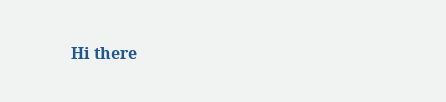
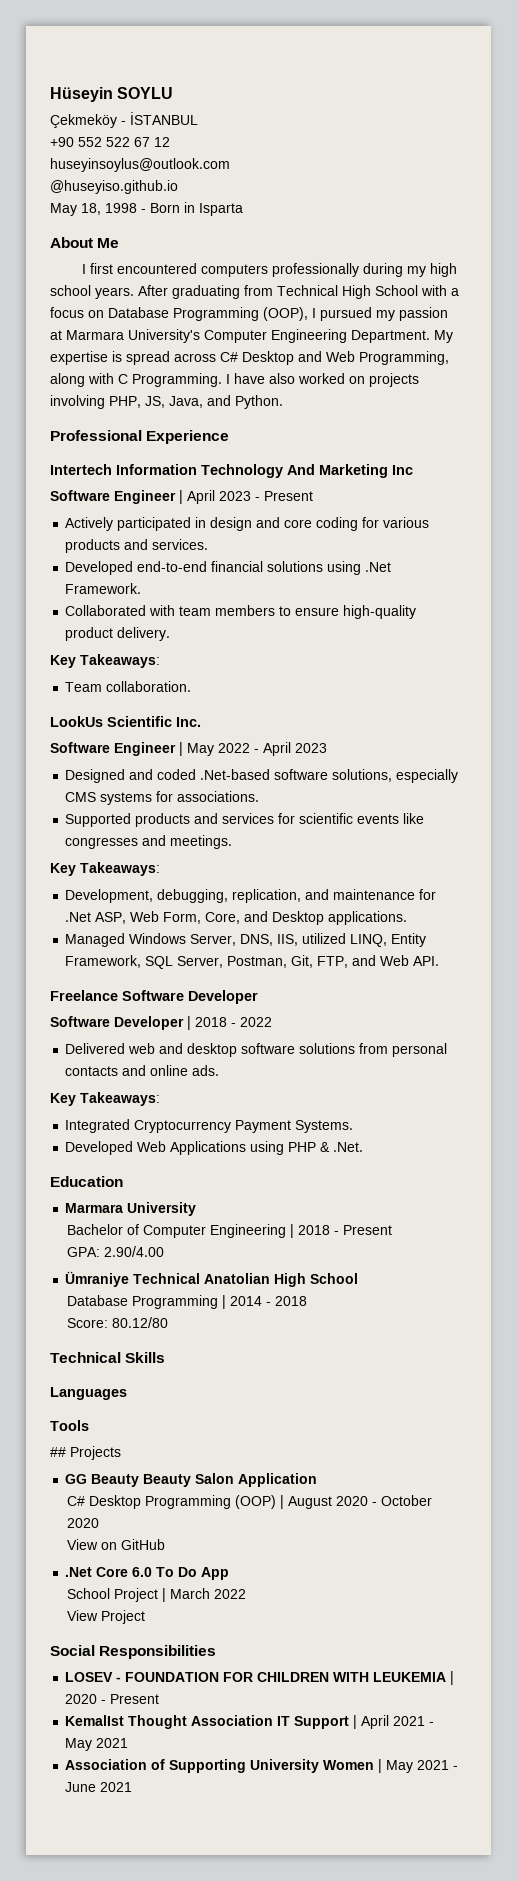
- Hi there
+ Hüseyin SOYLU
+ Çekmeköy - İSTANBUL
+ +90 552 522 67 12
+ huseyinsoylus@outlook.com
+ @huseyiso.github.io
+ May 18, 1998 - Born in Isparta
+ About Me
+ I first encountered computers professionally during my high school years. After graduating from Technical High School with a focus on Database Programming (OOP), I pursued my passion at Marmara University's Computer Engineering Department. My expertise is spread across C# Desktop and Web Programming, along with C Programming. I have also worked on projects involving PHP, JS, Java, and Python.
+ Professional Experience
+ Intertech Information Technology And Marketing Inc
+ Software Engineer | April 2023 - Present
+ Actively participated in design and core coding for various products and services.
+ Developed end-to-end financial solutions using .Net Framework.
+ Collaborated with team members to ensure high-quality product delivery.
+ Key Takeaways:
+ Team collaboration.
+ LookUs Scientific Inc.
+ Software Engineer | May 2022 - April 2023
+ Designed and coded .Net-based software solutions, especially CMS systems for associations.
+ Supported products and services for scientific events like congresses and meetings.
+ Key Takeaways:
+ Development, debugging, replication, and maintenance for .Net ASP, Web Form, Core, and Desktop applications.
+ Managed Windows Server, DNS, IIS, utilized LINQ, Entity Framework, SQL Server, Postman, Git, FTP, and Web API.
+ Freelance Software Developer
+ Software Developer | 2018 - 2022
+ Delivered web and desktop software solutions from personal contacts and online ads.
+ Key Takeaways:
+ Integrated Cryptocurrency Payment Systems.
+ Developed Web Applications using PHP & .Net.
+ Education
+ Marmara University
+ Bachelor of Computer Engineering | 2018 - Present
+ GPA: 2.90/4.00
+ Ümraniye Technical Anatolian High School
+ Database Programming | 2014 - 2018
+ Score: 80.12/80
+ Technical Skills
+ Languages
+ Tools
+ ## Projects
+ GG Beauty Beauty Salon Application
+ C# Desktop Programming (OOP) | August 2020 - October 2020
+ View on GitHub
+ .Net Core 6.0 To Do App
+ School Project | March 2022
+ View Project
+ Social Responsibilities
+ LOSEV - FOUNDATION FOR CHILDREN WITH LEUKEMIA | 2020 - Present
+ KemalIst Thought Association IT Support | April 2021 - May 2021
+ Association of Supporting University Women | May 2021 - June 2021

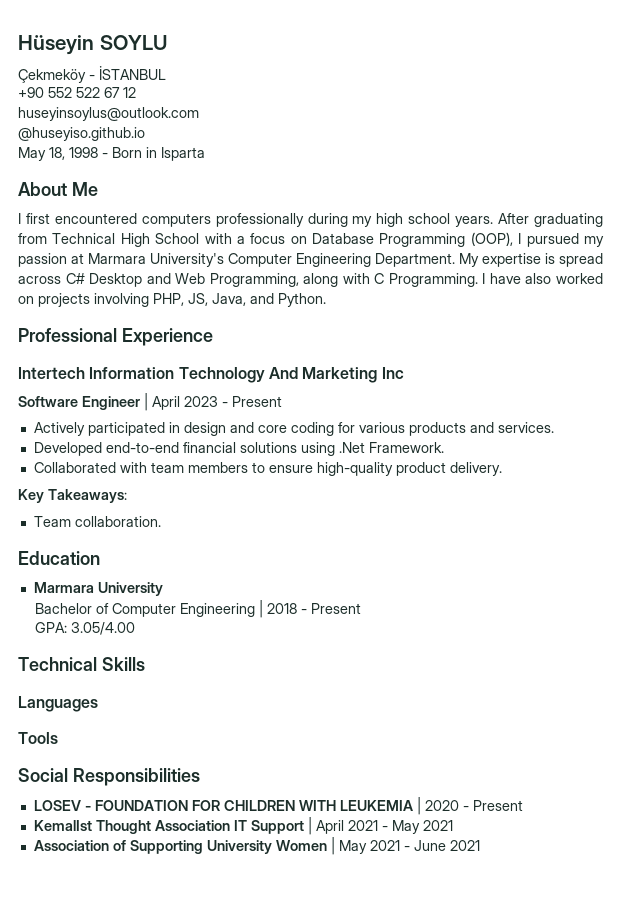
- LookUs Scientific Inc.
- Software Engineer | May 2022 - April 2023
- Designed and coded .Net-based software solutions, especially CMS systems for associations.
- Supported products and services for scientific events like congresses and meetings.
- Key Takeaways:
- Development, debugging, replication, and maintenance for .Net ASP, Web Form, Core, and Desktop applications.
- Managed Windows Server, DNS, IIS, utilized LINQ, Entity Framework, SQL Server, Postman, Git, FTP, and Web API.
- Freelance Software Developer
- Software Developer | 2018 - 2022
- Delivered web and desktop software solutions from personal contacts and online ads.
- Key Takeaways:
- Integrated Cryptocurrency Payment Systems.
- Developed Web Applications using PHP & .Net.
- GPA: 2.90/4.00
- Ümraniye Technical Anatolian High School
- Database Programming | 2014 - 2018
- Score: 80.12/80
+ GPA: 3.05/4.00
  Technical Skills
  Languages
  Tools
- ## Projects
- GG Beauty Beauty Salon Application
- C# Desktop Programming (OOP) | August 2020 - October 2020
- View on GitHub
- .Net Core 6.0 To Do App
- School Project | March 2022
- View Project

